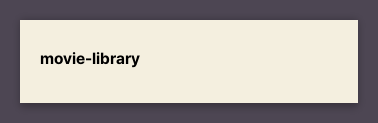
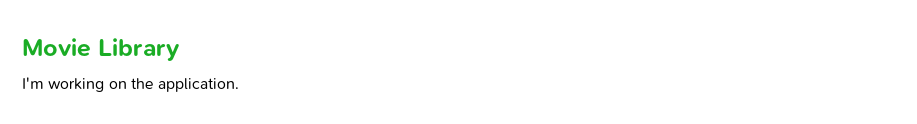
- movie-library
+ Movie Library
+ I'm working on the application.

